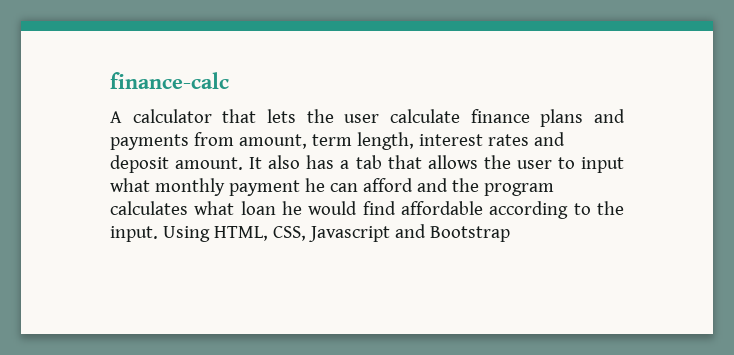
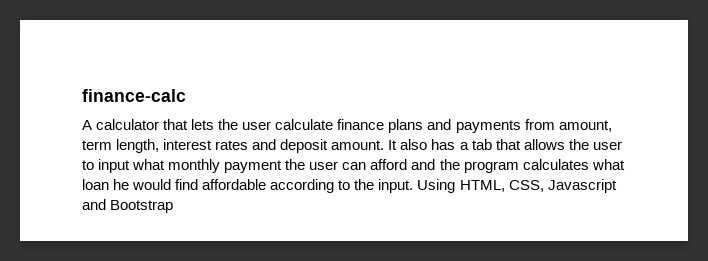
- It also has a tab that allows the user to input what monthly payment he can afford and the program calculates what loan he would find affordable according to the input.
+ It also has a tab that allows the user to input what monthly payment the user can afford and the program calculates what loan he would find affordable according to the input.

